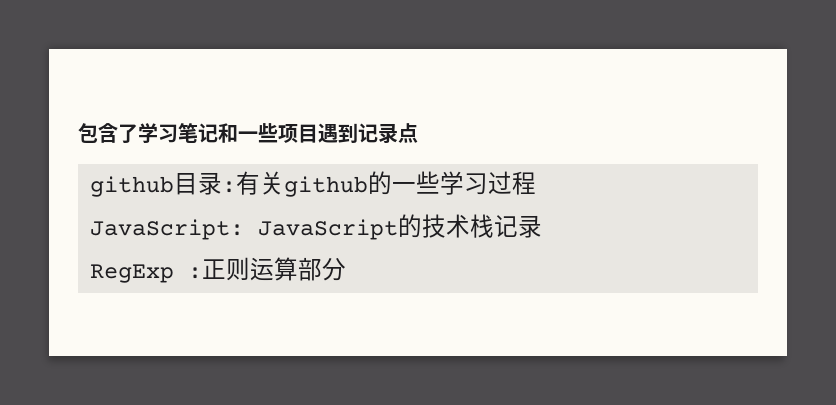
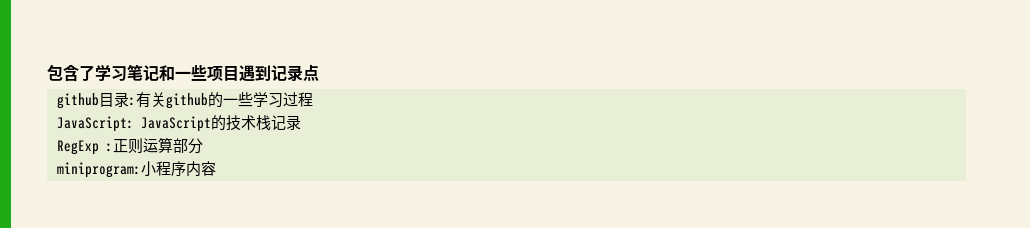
+ miniprogram:小程序内容

